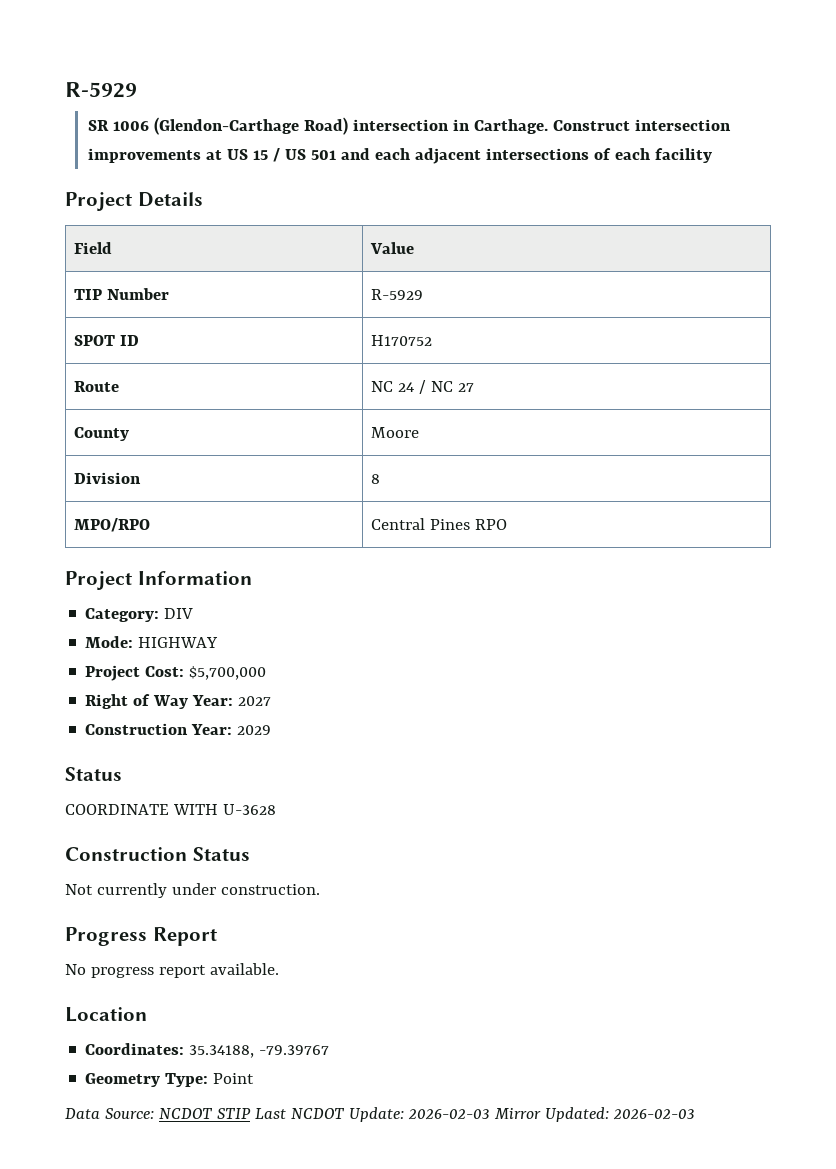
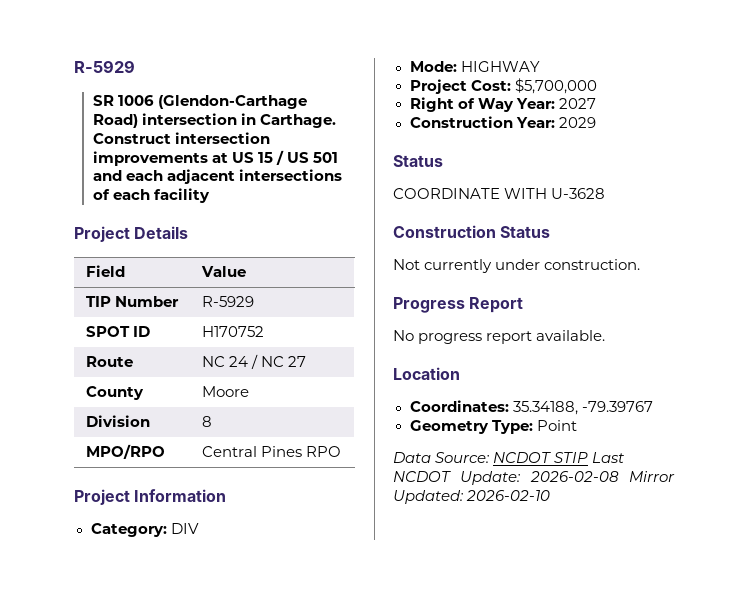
- Data Source: NCDOT STIP Last NCDOT Update: 2026-02-03 Mirror Updated: 2026-02-03
+ Data Source: NCDOT STIP Last NCDOT Update: 2026-02-08 Mirror Updated: 2026-02-10

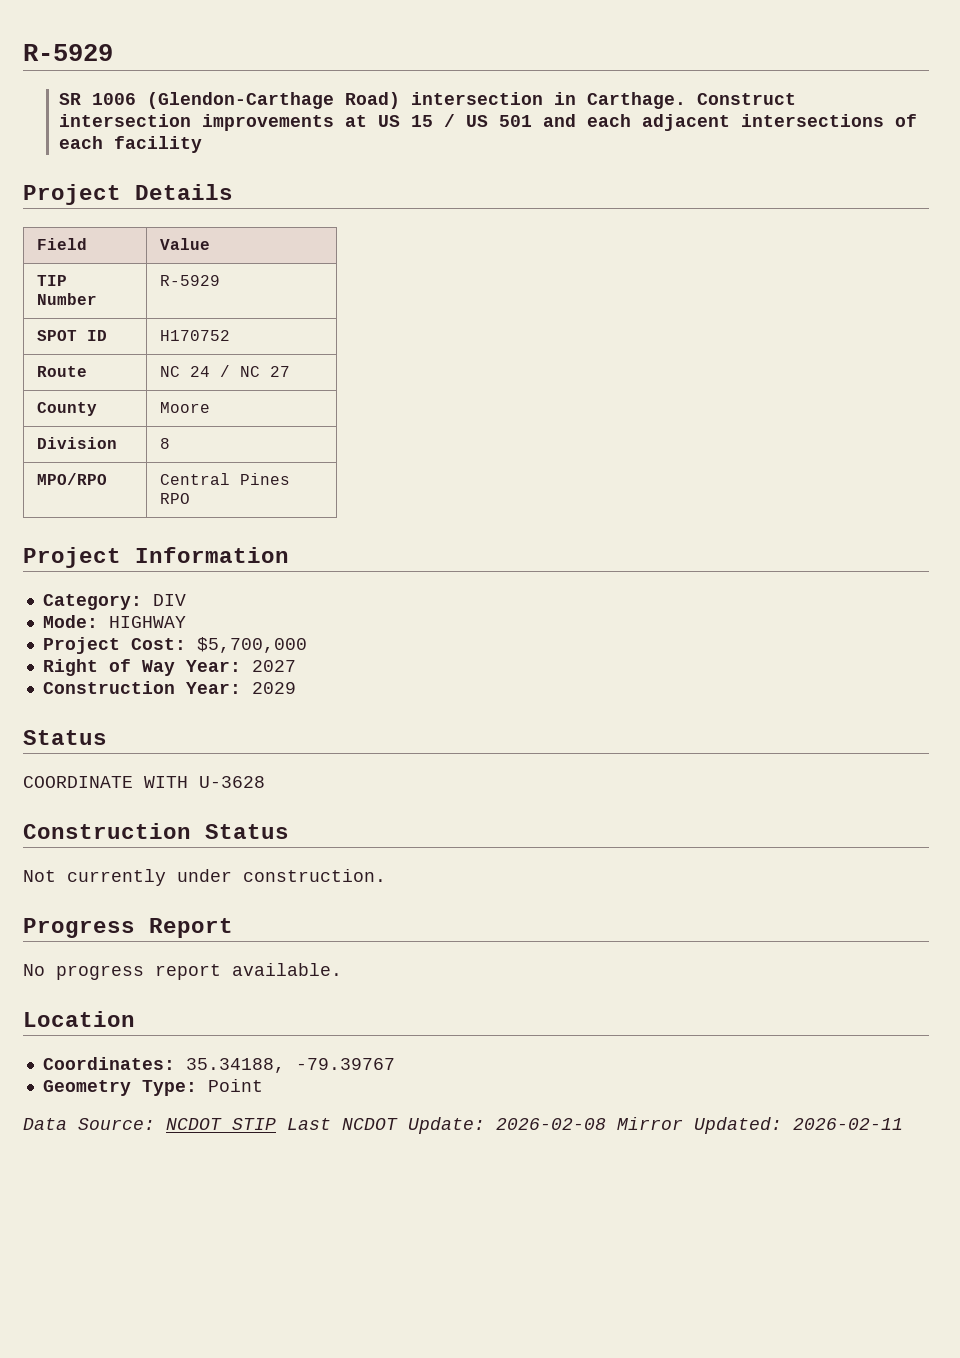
- Data Source: NCDOT STIP Last NCDOT Update: 2026-02-08 Mirror Updated: 2026-02-10
+ Data Source: NCDOT STIP Last NCDOT Update: 2026-02-08 Mirror Updated: 2026-02-11

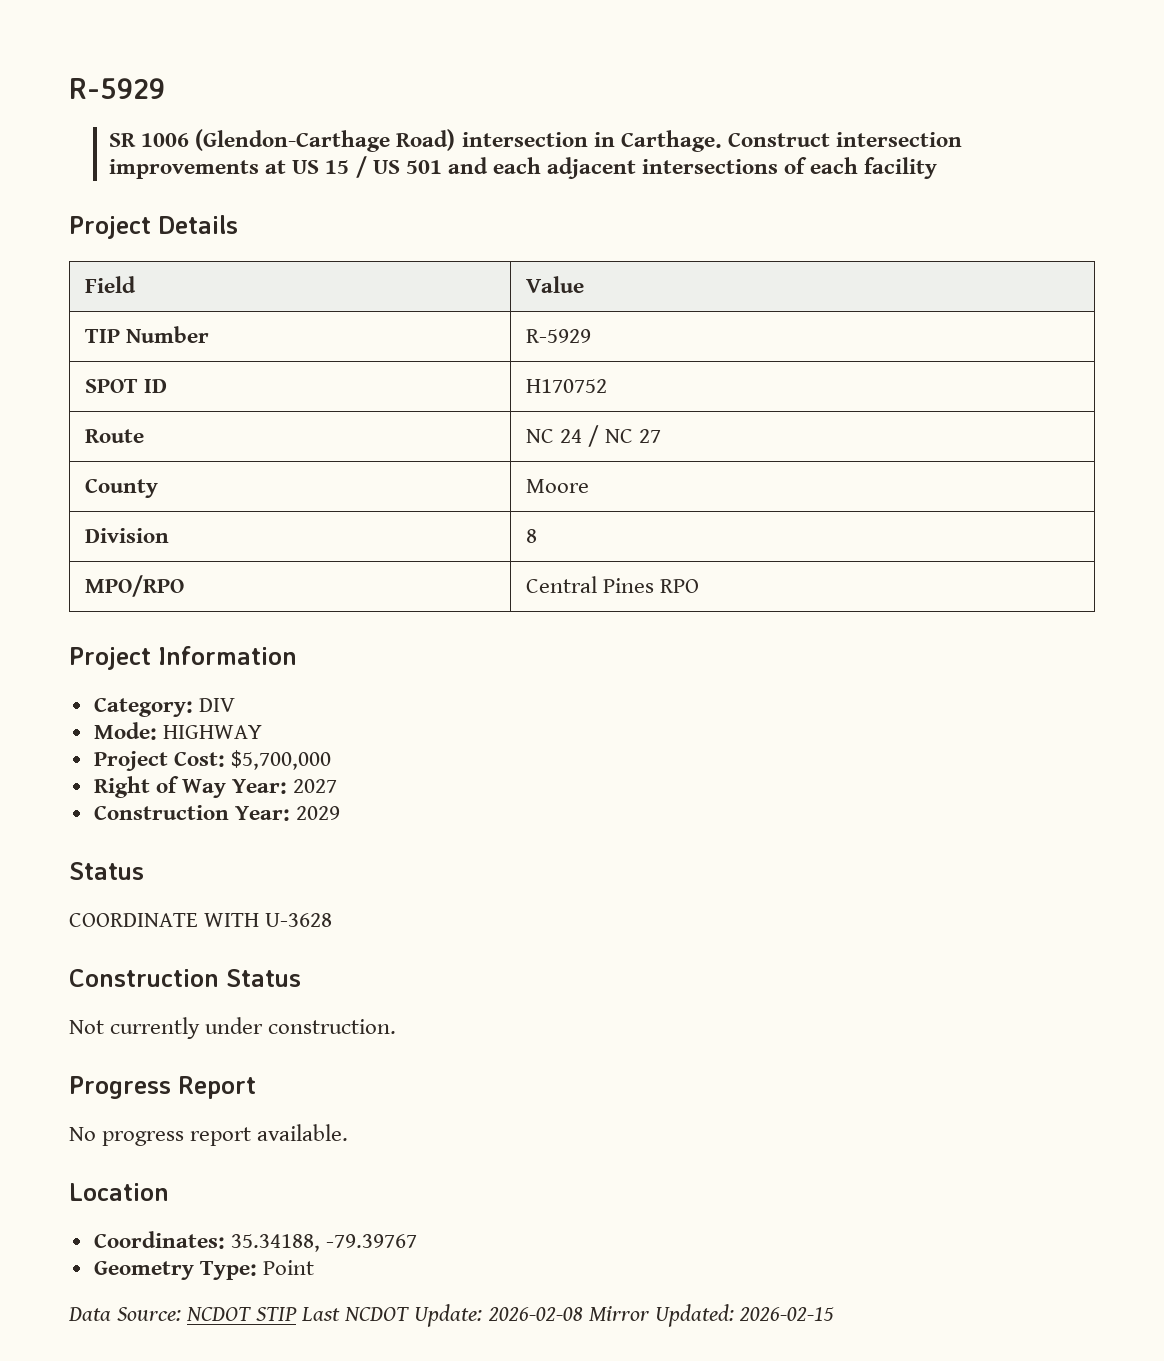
- Data Source: NCDOT STIP Last NCDOT Update: 2026-02-08 Mirror Updated: 2026-02-11
+ Data Source: NCDOT STIP Last NCDOT Update: 2026-02-08 Mirror Updated: 2026-02-15

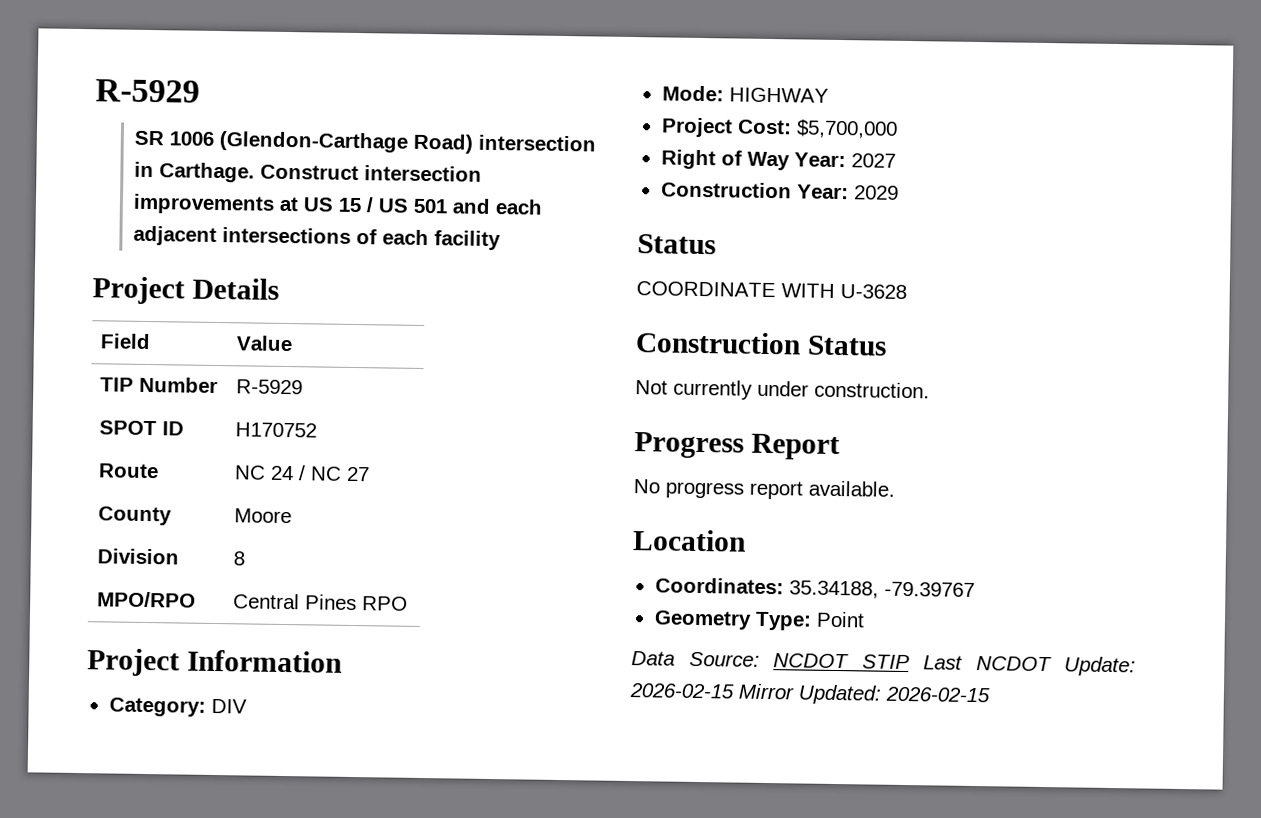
- Data Source: NCDOT STIP Last NCDOT Update: 2026-02-08 Mirror Updated: 2026-02-15
+ Data Source: NCDOT STIP Last NCDOT Update: 2026-02-15 Mirror Updated: 2026-02-15

